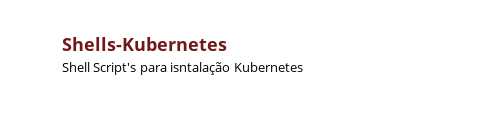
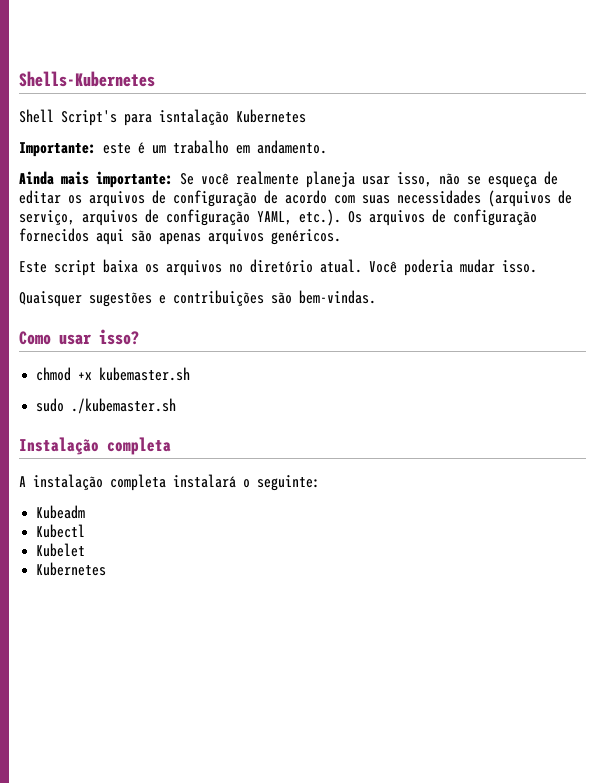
+ Importante: este é um trabalho em andamento.
+ Ainda mais importante: Se você realmente planeja usar isso, não se esqueça de editar os arquivos de configuração de acordo com suas necessidades (arquivos de serviço, arquivos de configuração YAML, etc.). Os arquivos de configuração fornecidos aqui são apenas arquivos genéricos.
+ Este script baixa os arquivos no diretório atual. Você poderia mudar isso.
+ Quaisquer sugestões e contribuições são bem-vindas.
+ Como usar isso?
+ chmod +x kubemaster.sh
+ sudo ./kubemaster.sh
+ Instalação completa
+ A instalação completa instalará o seguinte:
+ Kubeadm
+ Kubectl
+ Kubelet
+ Kubernetes

